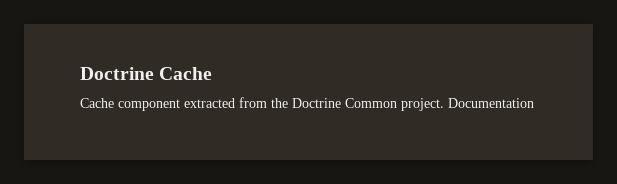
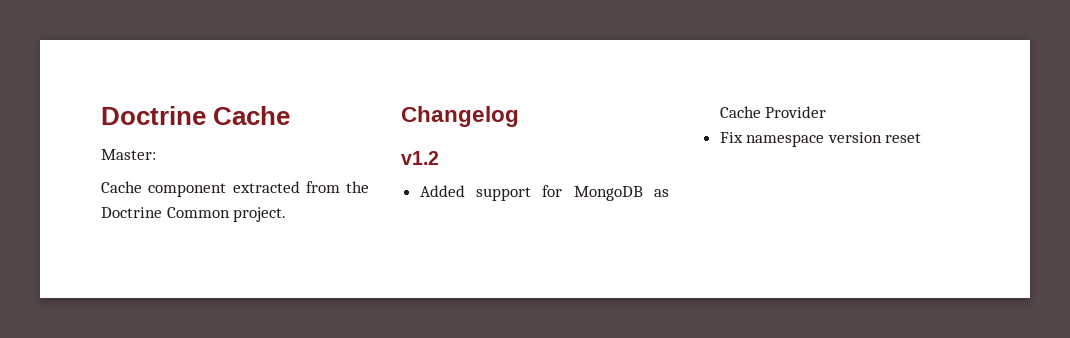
+ Master:
- Cache component extracted from the Doctrine Common project. Documentation
+ Cache component extracted from the Doctrine Common project.
+ Changelog
+ v1.2
+ Added support for MongoDB as Cache Provider
+ Fix namespace version reset

